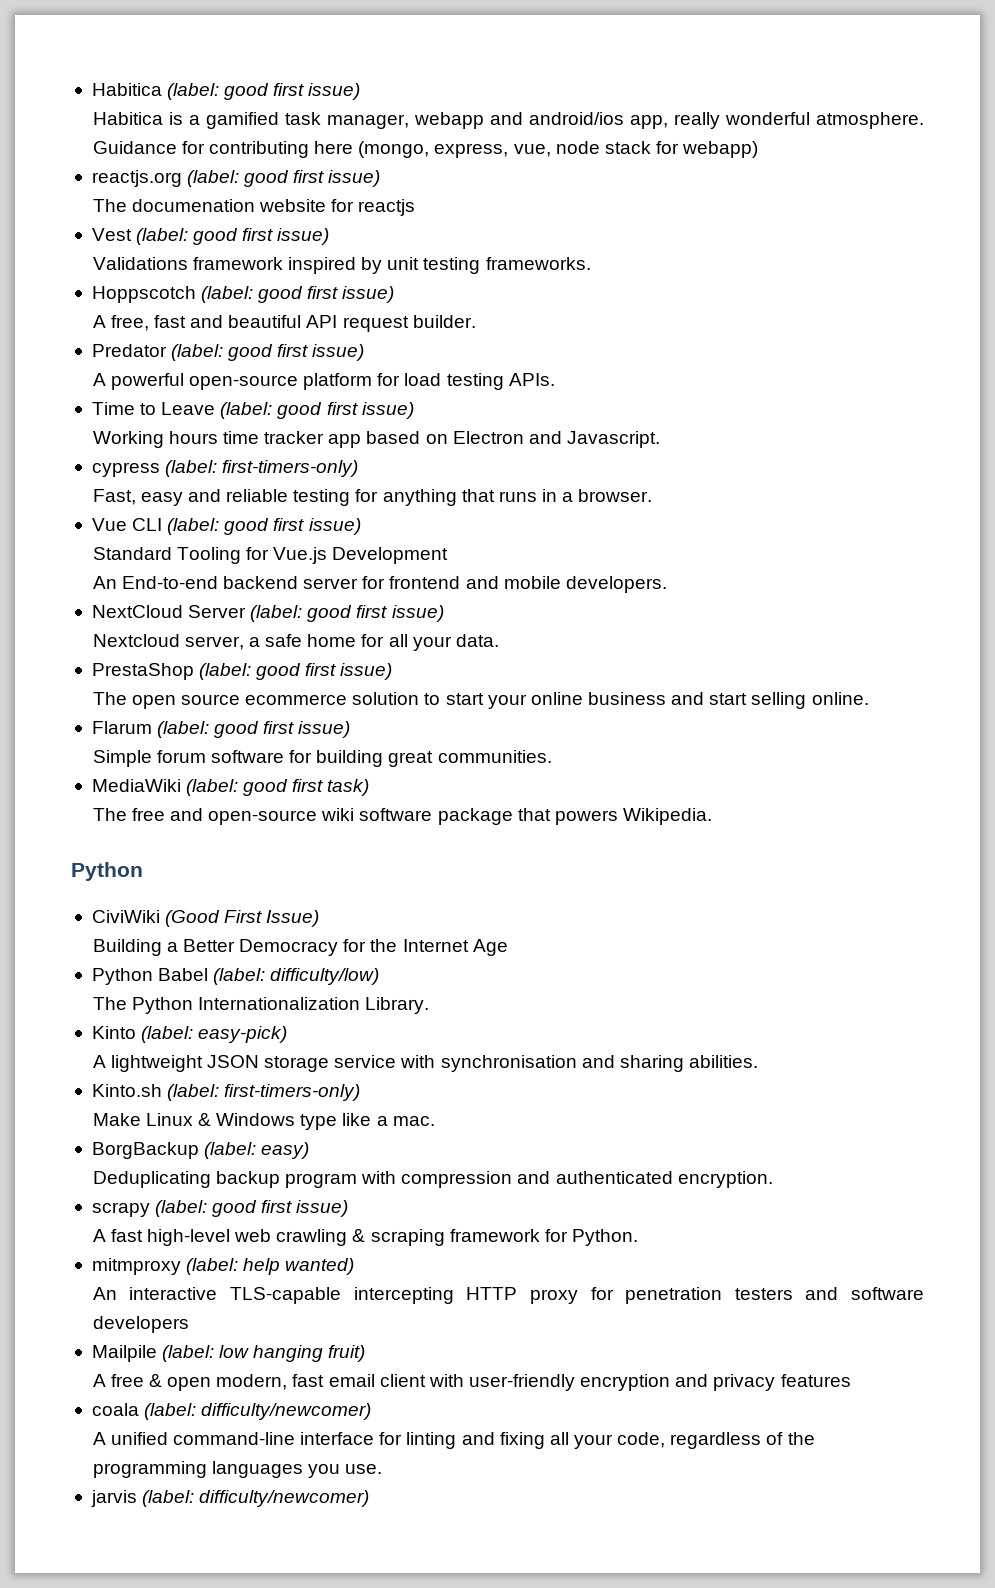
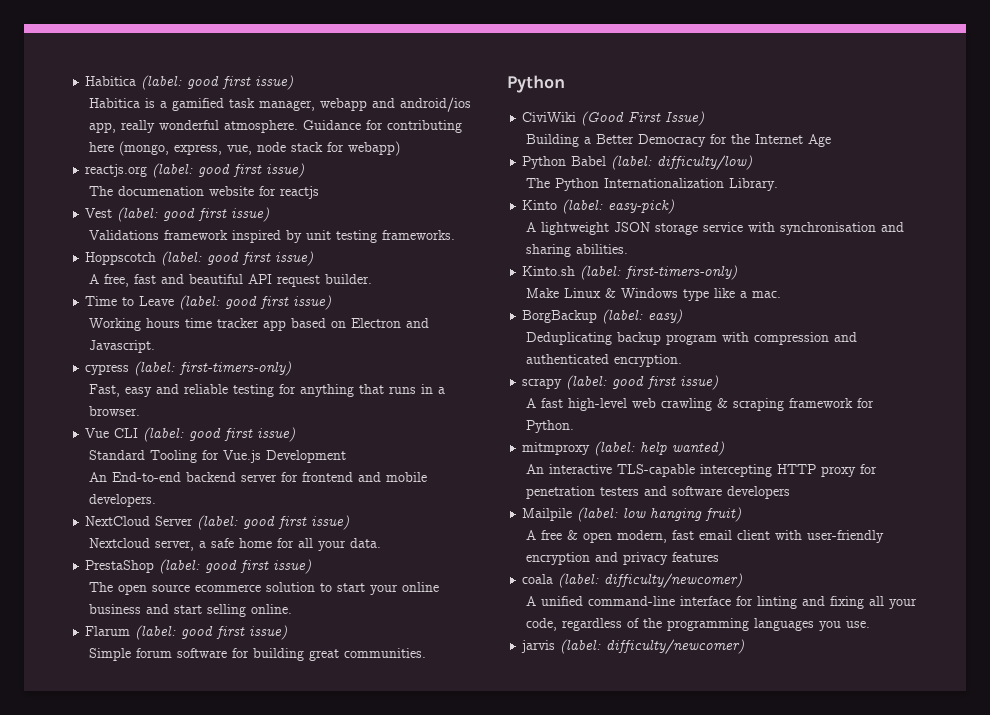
- Predator (label: good first issue)
- A powerful open-source platform for load testing APIs.
- MediaWiki (label: good first task)
- The free and open-source wiki software package that powers Wikipedia.

